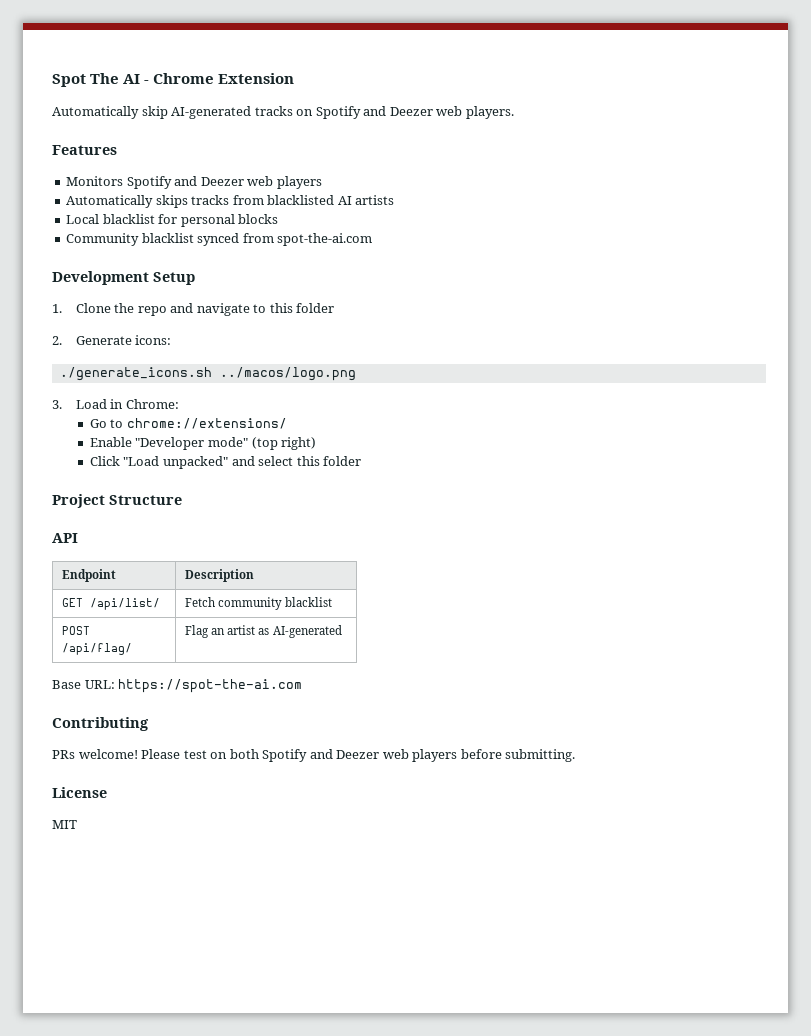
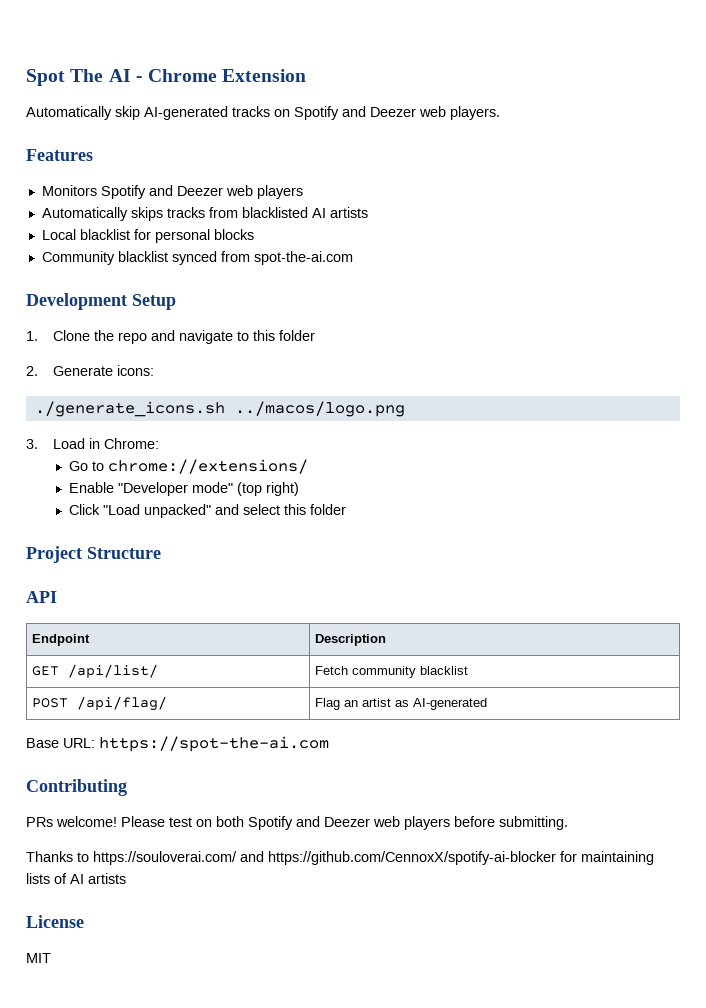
+ Thanks to https://souloverai.com/ and https://github.com/CennoxX/spotify-ai-blocker for maintaining lists of AI artists

